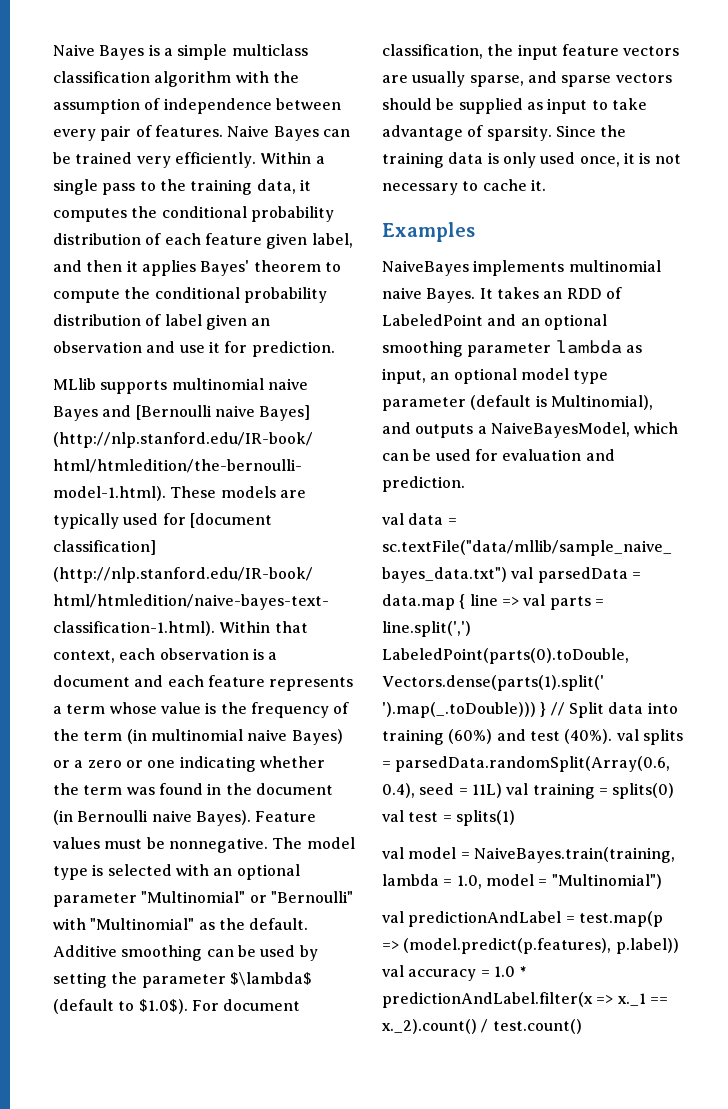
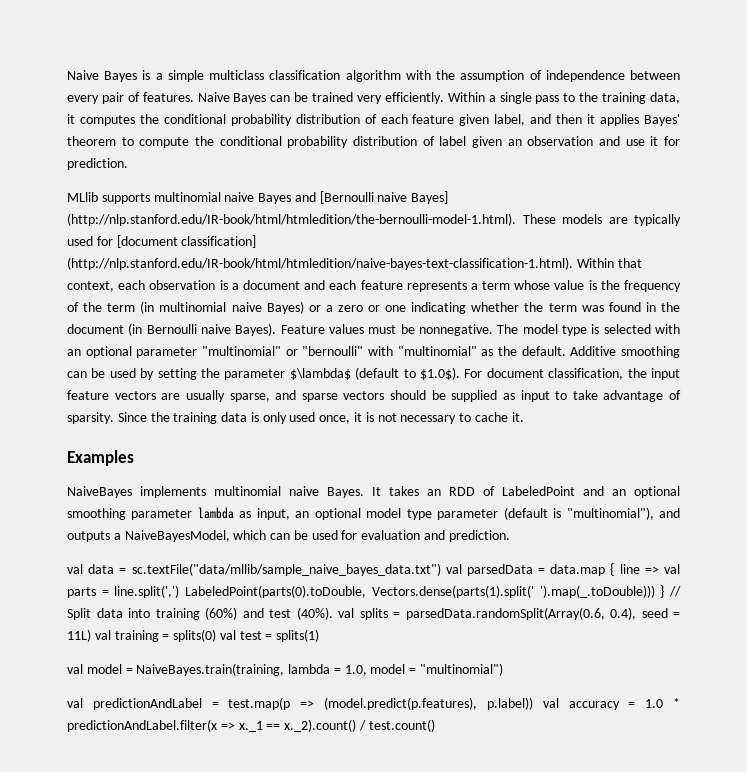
- The model type is selected with an optional parameter "Multinomial" or "Bernoulli" with "Multinomial" as the default.
+ The model type is selected with an optional parameter "multinomial" or "bernoulli" with "multinomial" as the default.
- It takes an RDD of LabeledPoint and an optional smoothing parameter lambda as input, an optional model type parameter (default is Multinomial), and outputs a NaiveBayesModel, which can be used for evaluation and prediction.
+ It takes an RDD of LabeledPoint and an optional smoothing parameter lambda as input, an optional model type parameter (default is "multinomial"), and outputs a NaiveBayesModel, which can be used for evaluation and prediction.
- val model = NaiveBayes.train(training, lambda = 1.0, model = "Multinomial")
+ val model = NaiveBayes.train(training, lambda = 1.0, model = "multinomial")

